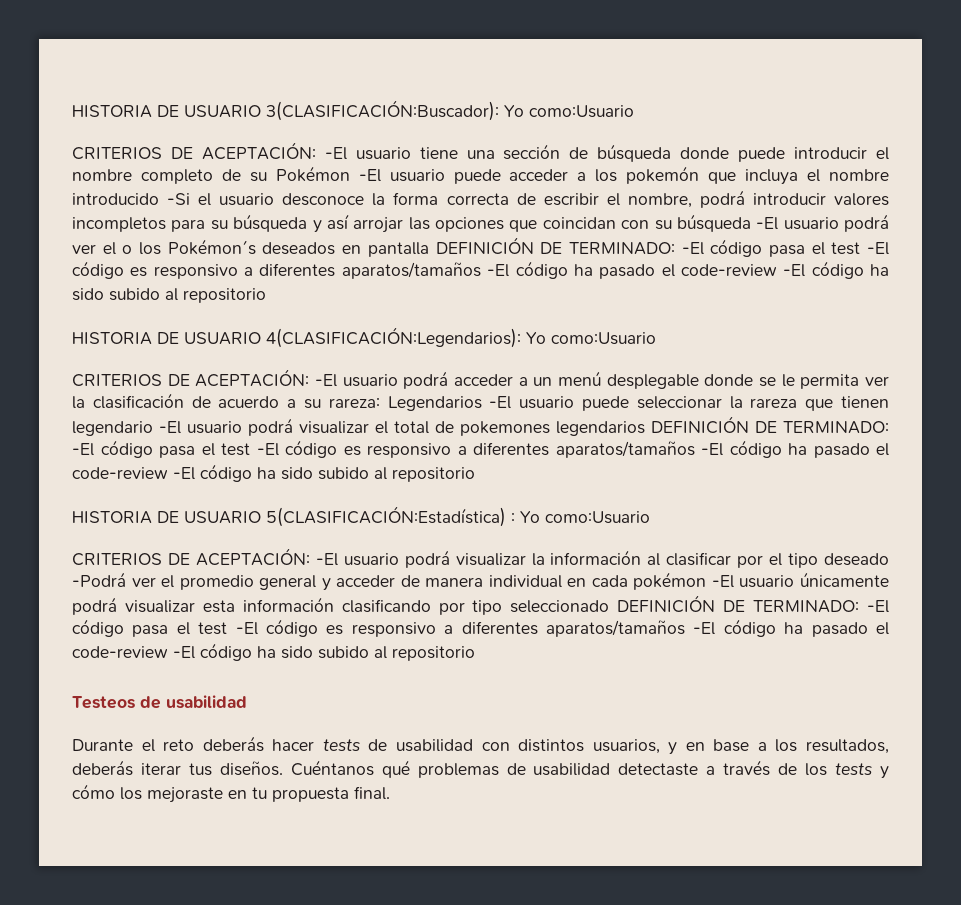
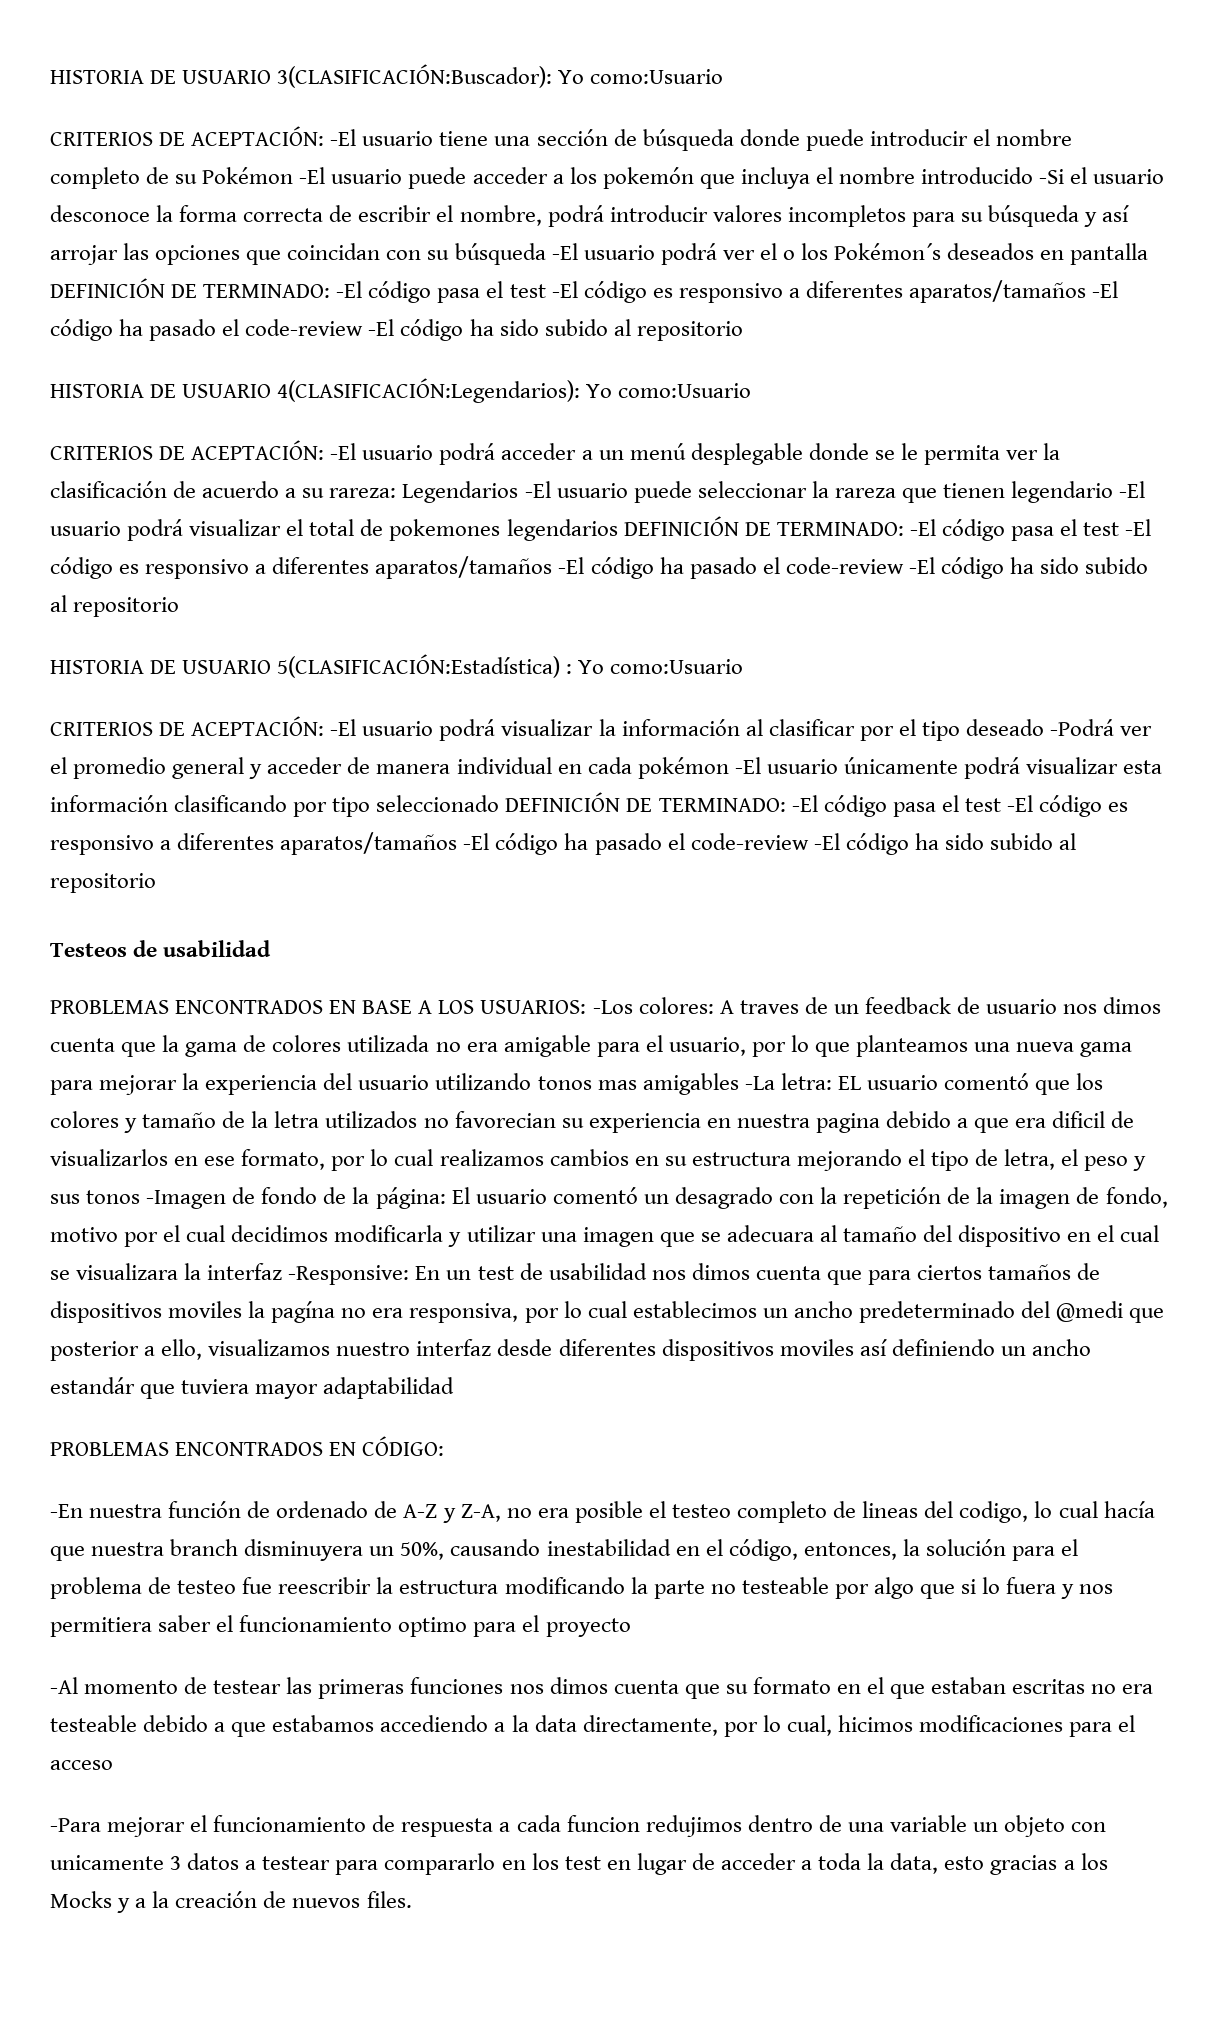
- Durante el reto deberás hacer tests de usabilidad con distintos usuarios, y en base a los resultados, deberás iterar tus diseños. Cuéntanos qué problemas de usabilidad detectaste a través de los tests y cómo los mejoraste en tu propuesta final.
+ PROBLEMAS ENCONTRADOS EN BASE A LOS USUARIOS: -Los colores: A traves de un feedback de usuario nos dimos cuenta que la gama de colores utilizada no era amigable para el usuario, por lo que planteamos una nueva gama para mejorar la experiencia del usuario utilizando tonos mas amigables -La letra: EL usuario comentó que los colores y tamaño de la letra utilizados no favorecian su experiencia en nuestra pagina debido a que era dificil de visualizarlos en ese formato, por lo cual realizamos cambios en su estructura mejorando el tipo de letra, el peso y sus tonos -Imagen de fondo de la página: El usuario comentó un desagrado con la repetición de la imagen de fondo, motivo por el cual decidimos modificarla y utilizar una imagen que se adecuara al tamaño del dispositivo en el cual se visualizara la interfaz -Responsive: En un test de usabilidad nos dimos cuenta que para ciertos tamaños de dispositivos moviles la pagína no era responsiva, por lo cual establecimos un ancho predeterminado del @medi que posterior a ello, visualizamos nuestro interfaz desde diferentes dispositivos moviles así definiendo un ancho estandár que tuviera mayor adaptabilidad
+ PROBLEMAS ENCONTRADOS EN CÓDIGO:
+ -En nuestra función de ordenado de A-Z y Z-A, no era posible el testeo completo de lineas del codigo, lo cual hacía que nuestra branch disminuyera un 50%, causando inestabilidad en el código, entonces, la solución para el problema de testeo fue reescribir la estructura modificando la parte no testeable por algo que si lo fuera y nos permitiera saber el funcionamiento optimo para el proyecto
+ -Al momento de testear las primeras funciones nos dimos cuenta que su formato en el que estaban escritas no era testeable debido a que estabamos accediendo a la data directamente, por lo cual, hicimos modificaciones para el acceso
+ -Para mejorar el funcionamiento de respuesta a cada funcion redujimos dentro de una variable un objeto con unicamente 3 datos a testear para compararlo en los test en lugar de acceder a toda la data, esto gracias a los Mocks y a la creación de nuevos files.

